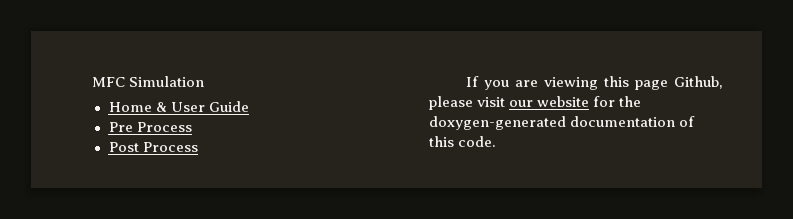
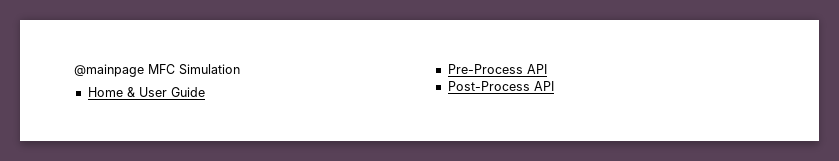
- MFC Simulation
+ @mainpage MFC Simulation
- Pre Process
- Post Process
- If you are viewing this page Github, please visit our website for the doxygen-generated documentation of this code.
+ Pre-Process API
+ Post-Process API

